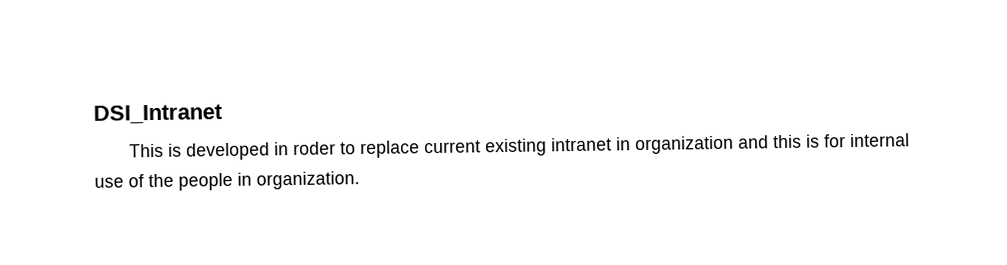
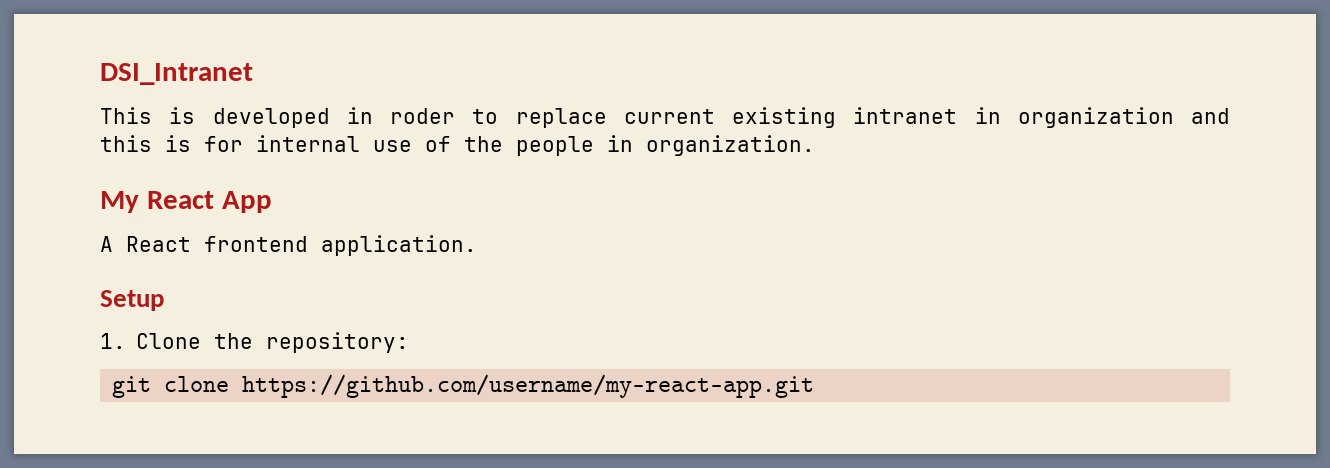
+ My React App
+ A React frontend application.
+ Setup
+ 1. Clone the repository:
+ git clone https://github.com/username/my-react-app.git

